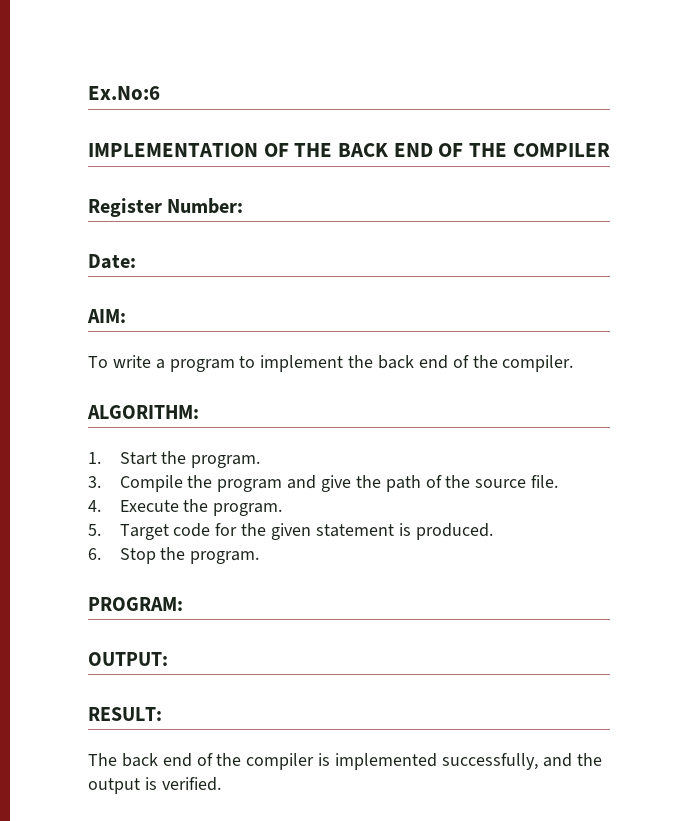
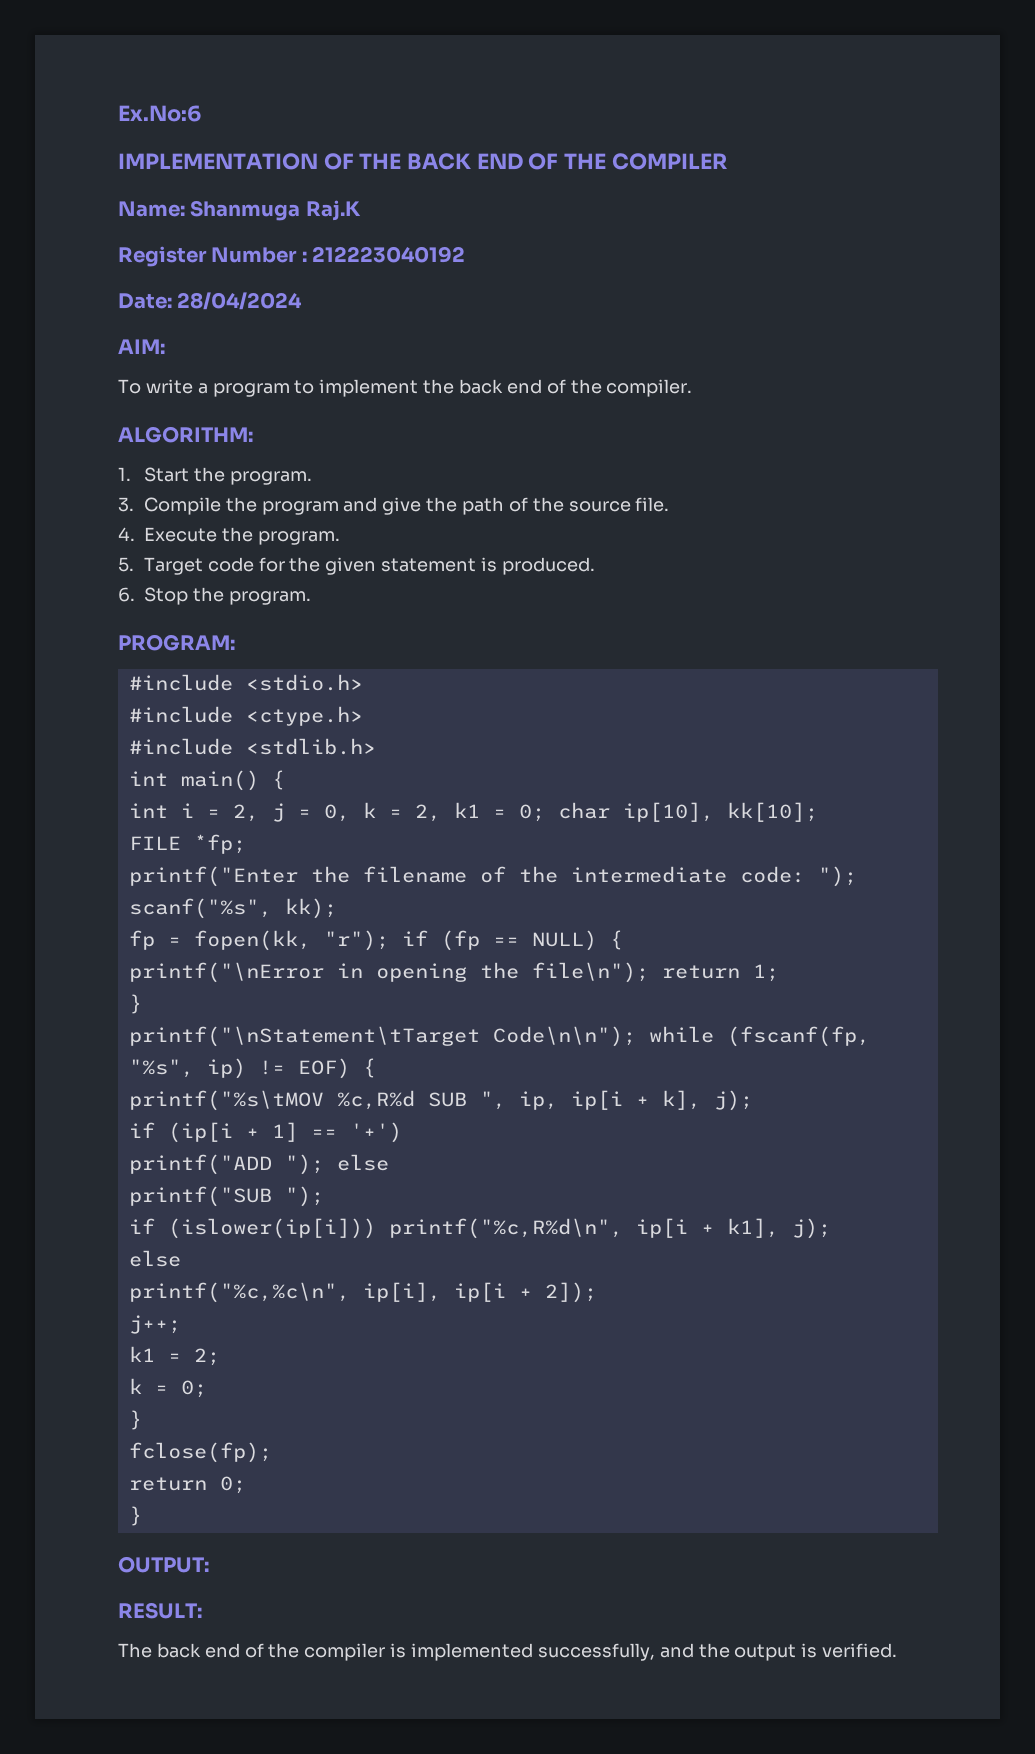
- Register Number:
+ Name: Shanmuga Raj.K
+ Register Number : 212223040192
- Date:
+ Date: 28/04/2024
+ #include <stdio.h>
+ #include <ctype.h>
+ #include <stdlib.h>
+ int main() {
+ int i = 2, j = 0, k = 2, k1 = 0; char ip[10], kk[10];
+ FILE *fp;
+ printf("Enter the filename of the intermediate code: "); scanf("%s", kk);
+ fp = fopen(kk, "r"); if (fp == NULL) {
+ printf("\nError in opening the file\n"); return 1;
+ }
+ printf("\nStatement\tTarget Code\n\n"); while (fscanf(fp, "%s", ip) != EOF) {
+ printf("%s\tMOV %c,R%d SUB ", ip, ip[i + k], j);
+ if (ip[i + 1] == '+')
+ printf("ADD "); else
+ printf("SUB ");
+ if (islower(ip[i])) printf("%c,R%d\n", ip[i + k1], j);
+ else
+ printf("%c,%c\n", ip[i], ip[i + 2]);
+ j++;
+ k1 = 2;
+ k = 0;
+ }
+ fclose(fp);
+ return 0;
+ }

